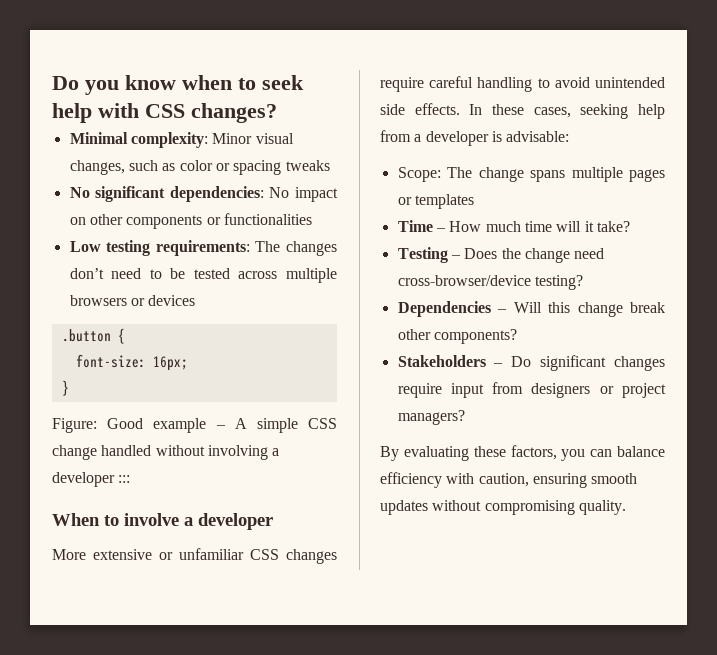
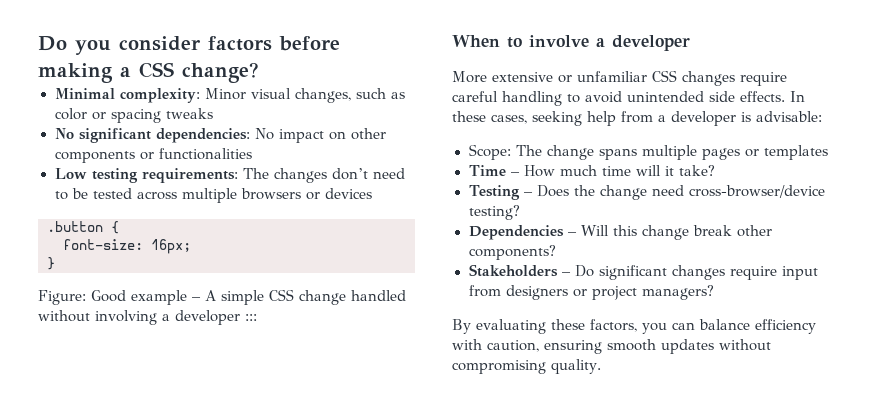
- Do you know when to seek help with CSS changes?
+ Do you consider factors before making a CSS change?

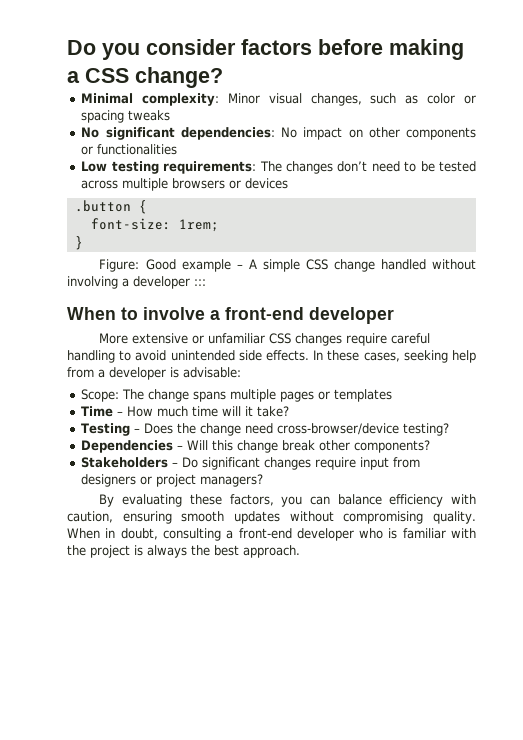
- font-size: 16px;
+ font-size: 1rem;
- When to involve a developer
+ When to involve a front-end developer
+ When in doubt, consulting a front-end developer who is familiar with the project is always the best approach.

